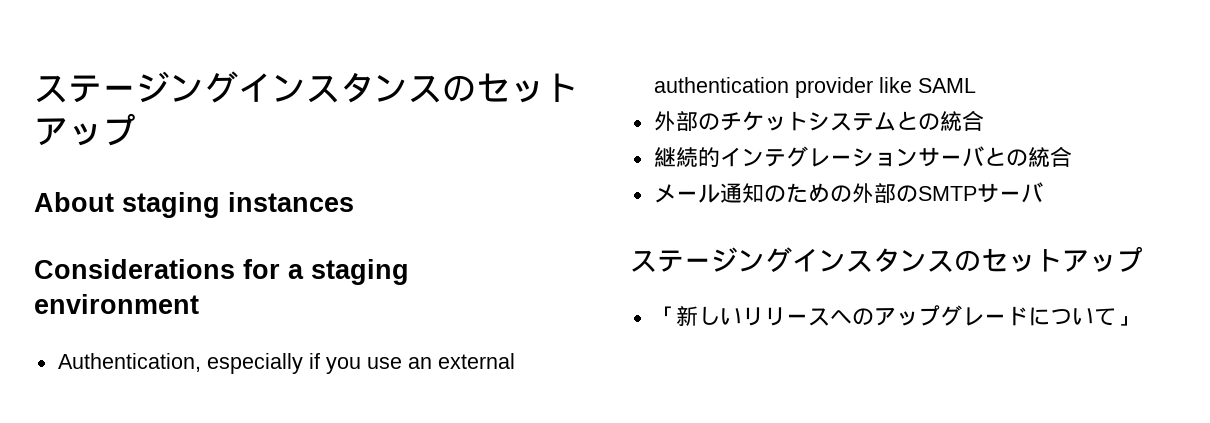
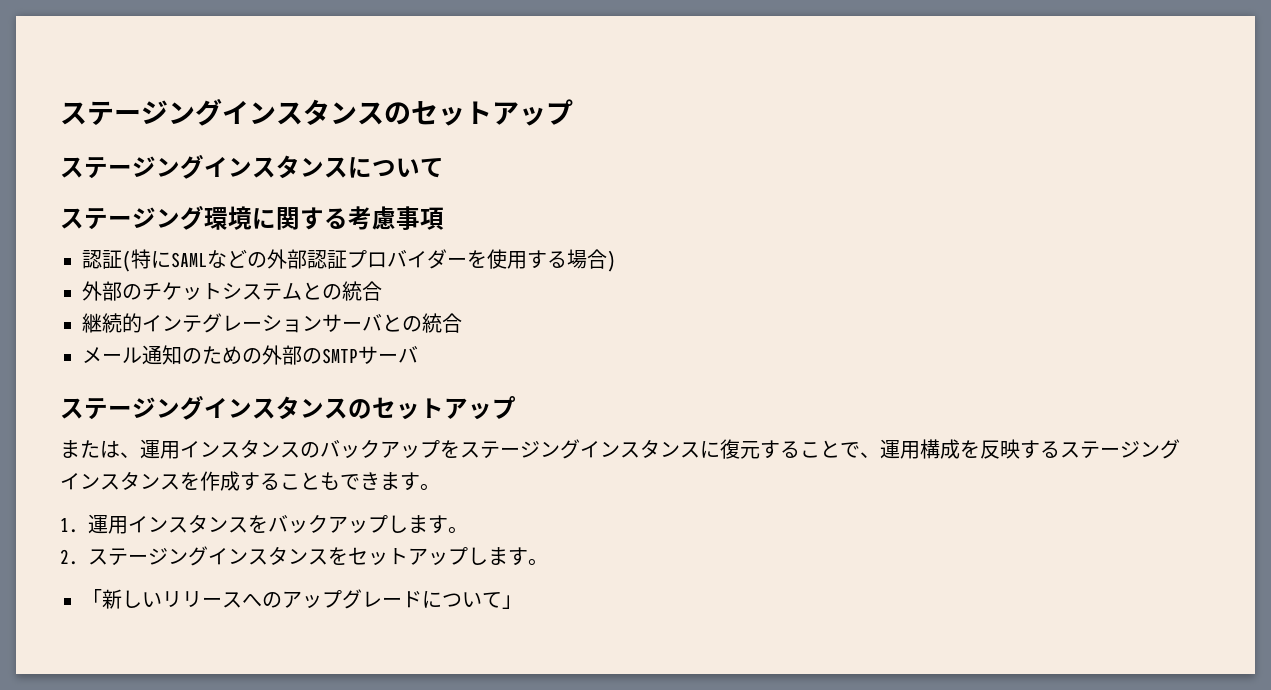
- About staging instances
- Considerations for a staging environment
- Authentication, especially if you use an external authentication provider like SAML
+ ステージングインスタンスについて
+ ステージング環境に関する考慮事項
+ 認証(特にSAMLなどの外部認証プロバイダーを使用する場合)
+ または、運用インスタンスのバックアップをステージングインスタンスに復元することで、運用構成を反映するステージングインスタンスを作成することもできます。
+ 1.運用インスタンスをバックアップします。
+ 2.ステージングインスタンスをセットアップします。

